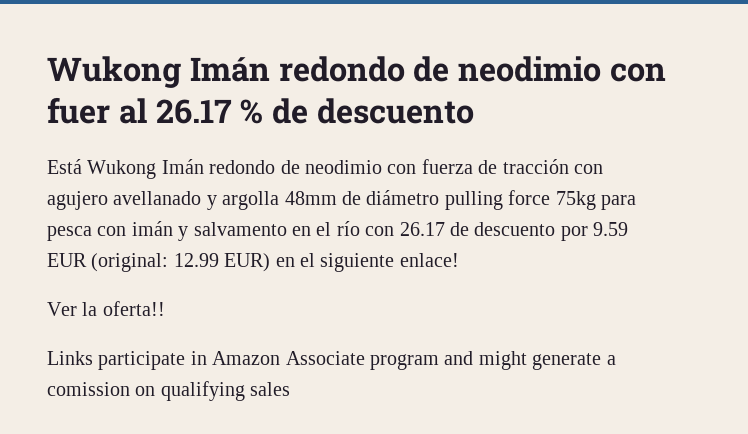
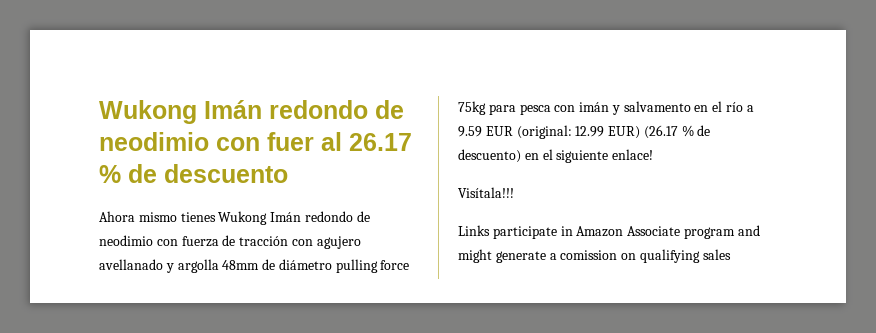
- Está Wukong Imán redondo de neodimio con fuerza de tracción con agujero avellanado y argolla 48mm de diámetro pulling force 75kg para pesca con imán y salvamento en el río con 26.17 de descuento por 9.59 EUR (original: 12.99 EUR) en el siguiente enlace!
+ Ahora mismo tienes Wukong Imán redondo de neodimio con fuerza de tracción con agujero avellanado y argolla 48mm de diámetro pulling force 75kg para pesca con imán y salvamento en el río a 9.59 EUR (original: 12.99 EUR) (26.17 % de descuento) en el siguiente enlace!
- Ver la oferta!!
+ Visítala!!!

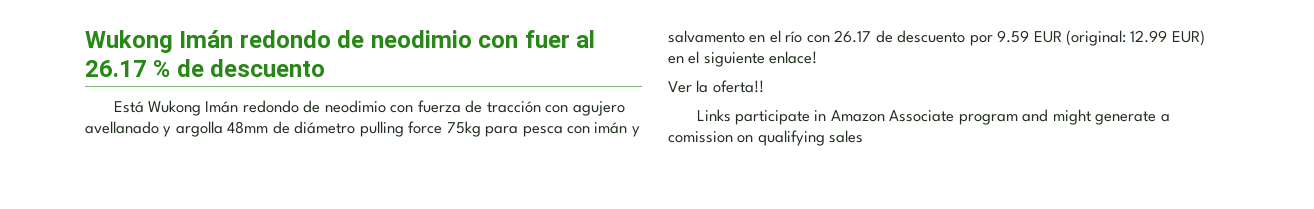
- Ahora mismo tienes Wukong Imán redondo de neodimio con fuerza de tracción con agujero avellanado y argolla 48mm de diámetro pulling force 75kg para pesca con imán y salvamento en el río a 9.59 EUR (original: 12.99 EUR) (26.17 % de descuento) en el siguiente enlace!
+ Está Wukong Imán redondo de neodimio con fuerza de tracción con agujero avellanado y argolla 48mm de diámetro pulling force 75kg para pesca con imán y salvamento en el río con 26.17 de descuento por 9.59 EUR (original: 12.99 EUR) en el siguiente enlace!
- Visítala!!!
+ Ver la oferta!!

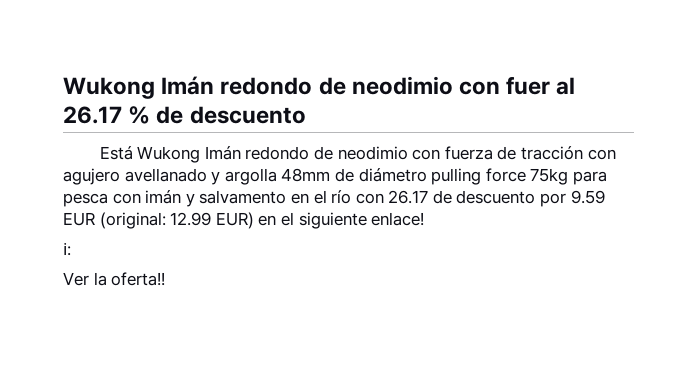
+ ℹ:
- Links participate in Amazon Associate program and might generate a comission on qualifying sales

